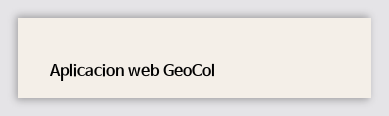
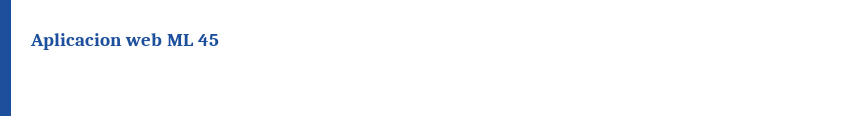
- Aplicacion web GeoCol
+ Aplicacion web ML 45

